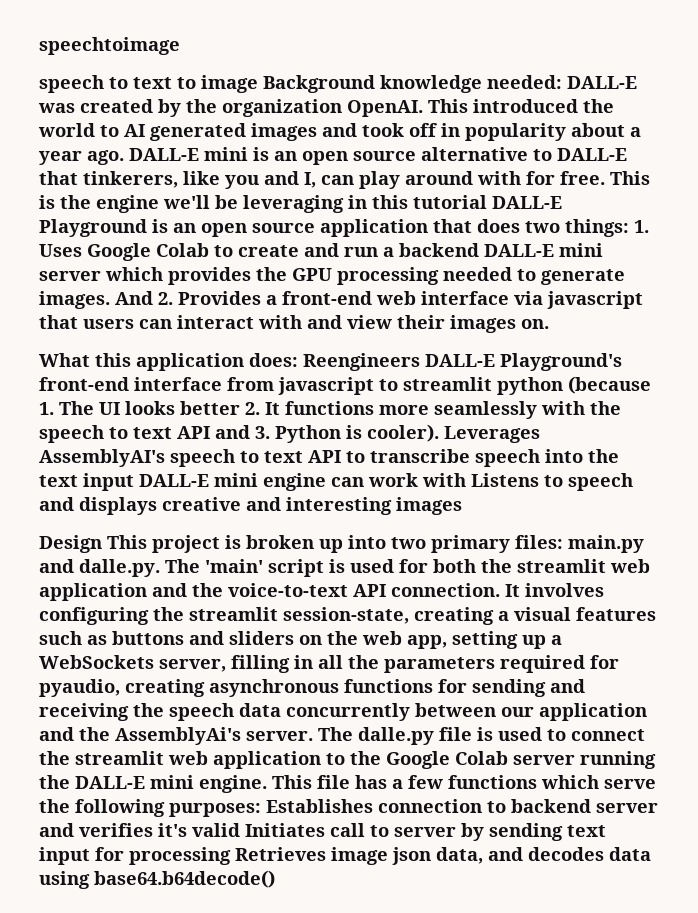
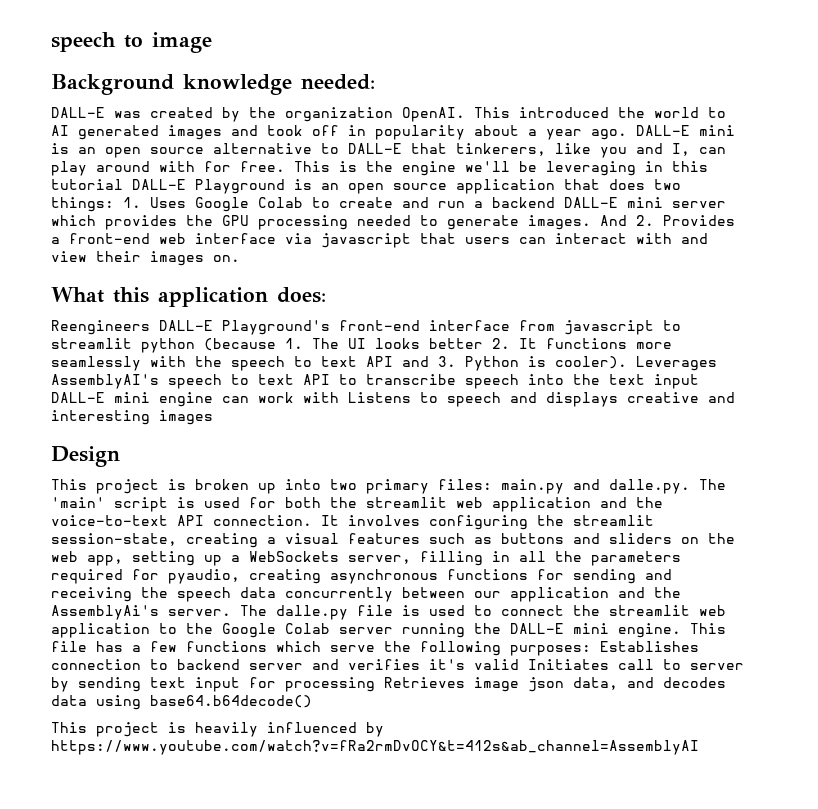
- speechtoimage
- speech to text to image Background knowledge needed: DALL-E was created by the organization OpenAI.
+ speech to image
+ Background knowledge needed:
+ DALL-E was created by the organization OpenAI.
- What this application does: Reengineers DALL-E Playground's front-end interface from javascript to streamlit python (because 1. The UI looks better 2. It functions more seamlessly with the speech to text API and 3. Python is cooler).
+ What this application does:
+ Reengineers DALL-E Playground's front-end interface from javascript to streamlit python (because 1. The UI looks better 2. It functions more seamlessly with the speech to text API and 3. Python is cooler).
- Design This project is broken up into two primary files: main.py and dalle.py. The 'main' script is used for both the streamlit web application and the voice-to-text API connection.
+ Design
+ This project is broken up into two primary files: main.py and dalle.py. The 'main' script is used for both the streamlit web application and the voice-to-text API connection.
+ This project is heavily influenced by https://www.youtube.com/watch?v=fRa2rmDvOCY&t=412s&ab_channel=AssemblyAI

